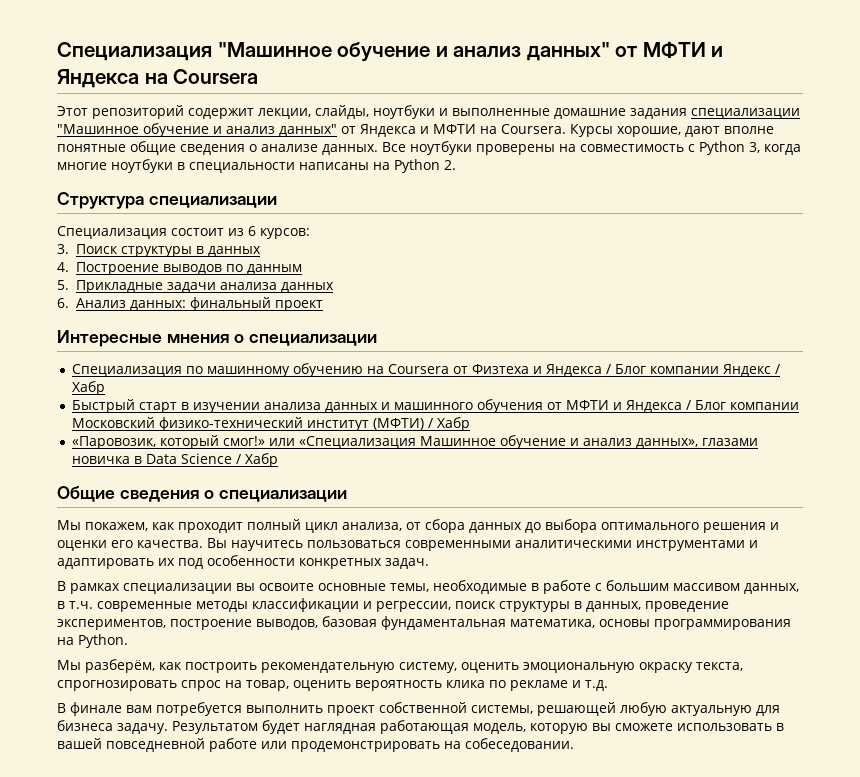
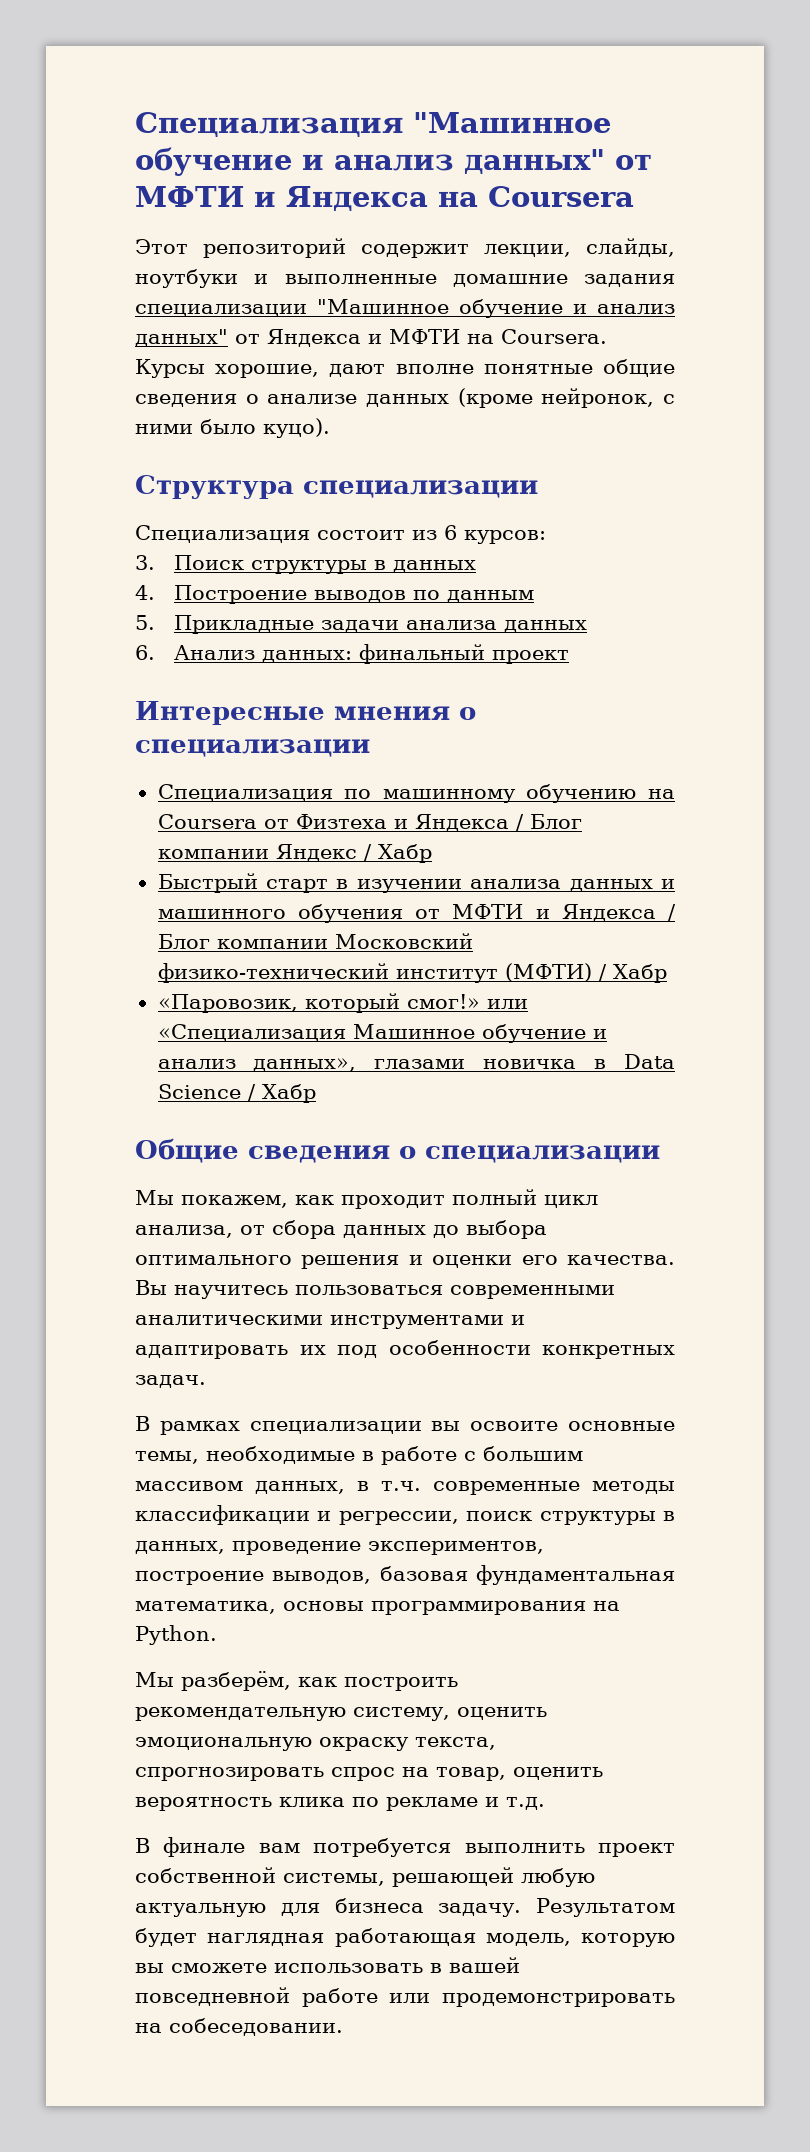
- Курсы хорошие, дают вполне понятные общие сведения о анализе данных. Все ноутбуки проверены на совместимость с Python 3, когда многие ноутбуки в специальности написаны на Python 2.
+ Курсы хорошие, дают вполне понятные общие сведения о анализе данных (кроме нейронок, с ними было куцо).

